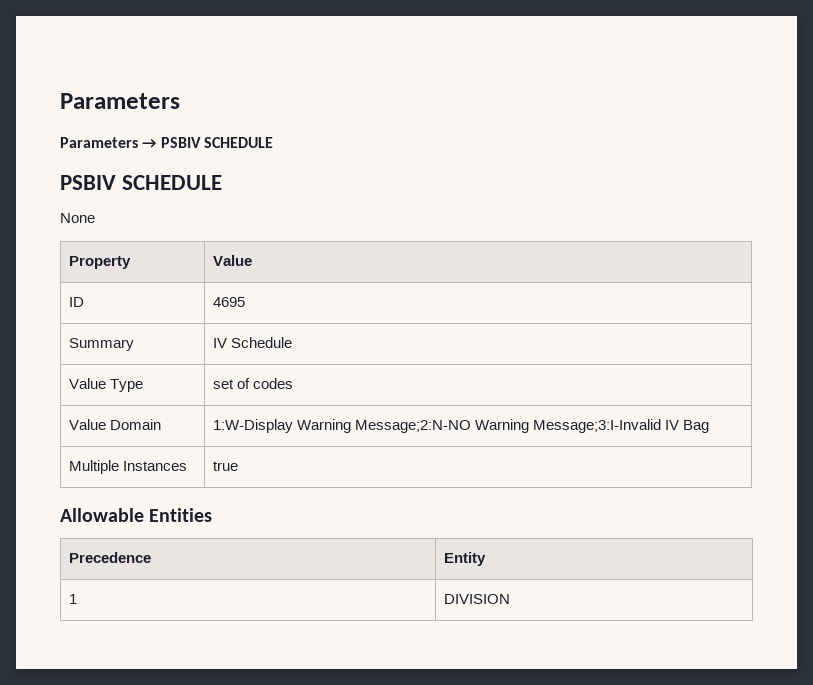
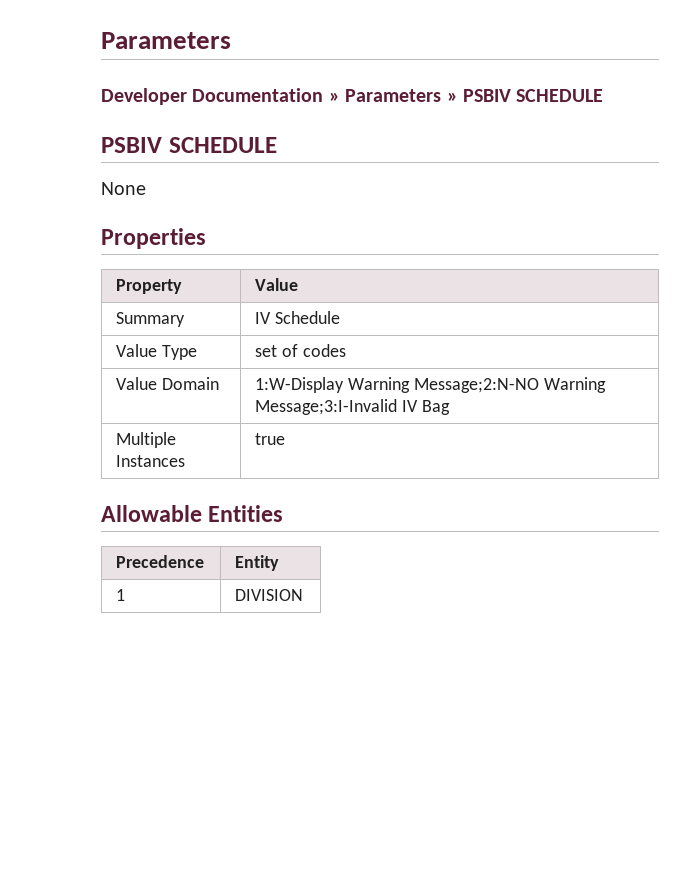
- Parameters → PSBIV SCHEDULE
+ Developer Documentation » Parameters » PSBIV SCHEDULE
+ Properties
- ID | 4695

